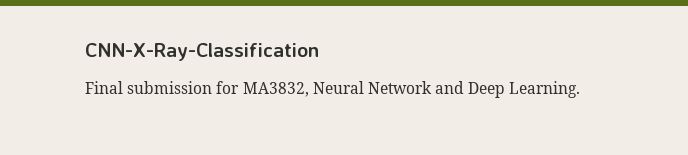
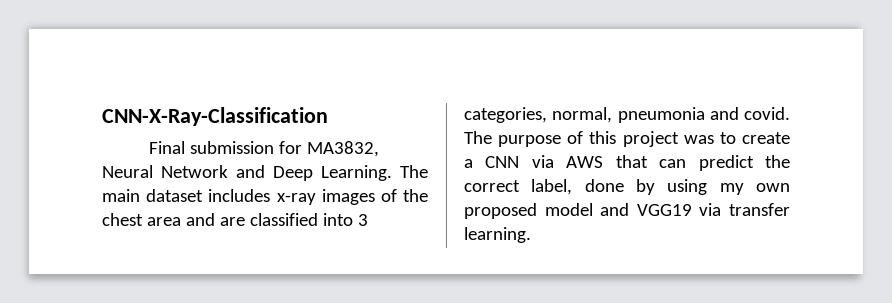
+ The main dataset includes x-ray images of the chest area and are classified into 3 categories, normal, pneumonia and covid. The purpose of this project was to create a CNN via AWS that can predict the correct label, done by using my own proposed model and VGG19 via transfer learning.

